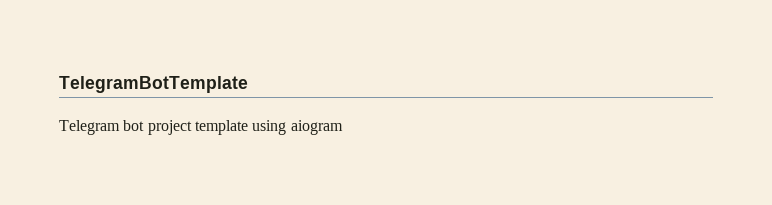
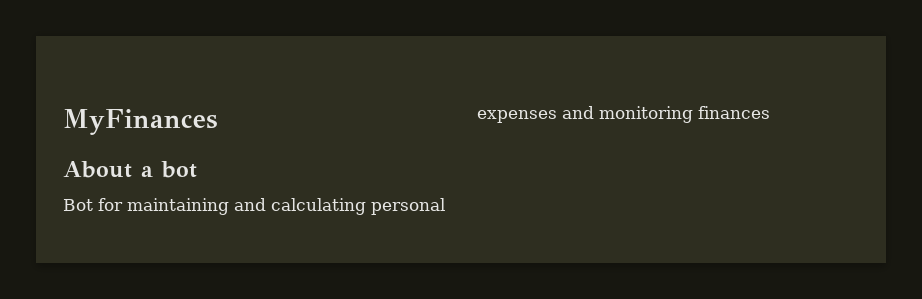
- TelegramBotTemplate
- Telegram bot project template using aiogram
+ MyFinances
+ About a bot
+ Bot for maintaining and calculating personal expenses and monitoring finances

